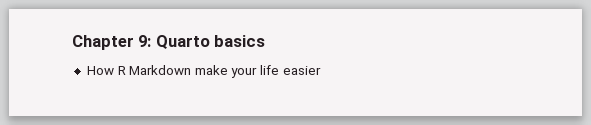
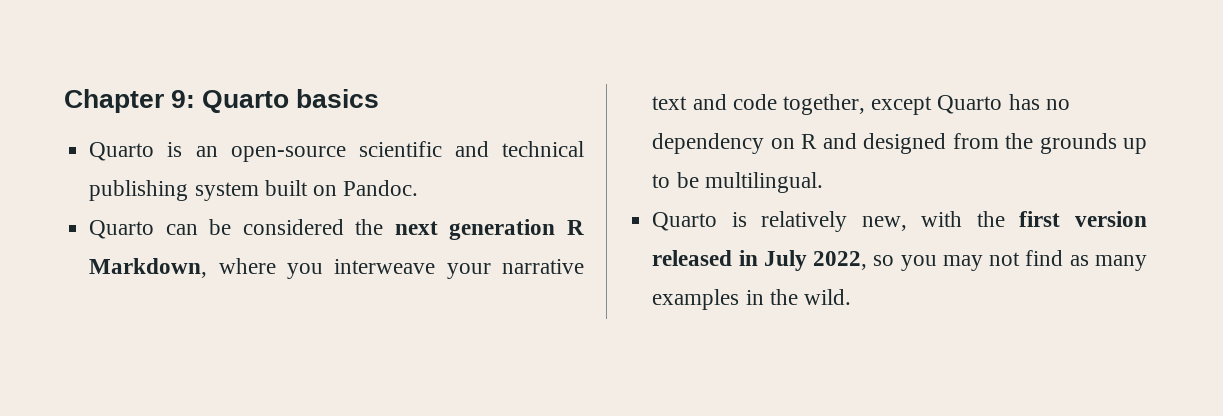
- How R Markdown make your life easier
+ Quarto is an open-source scientific and technical publishing system built on Pandoc.
+ Quarto can be considered the next generation R Markdown, where you interweave your narrative text and code together, except Quarto has no dependency on R and designed from the grounds up to be multilingual.
+ Quarto is relatively new, with the first version released in July 2022, so you may not find as many examples in the wild.

